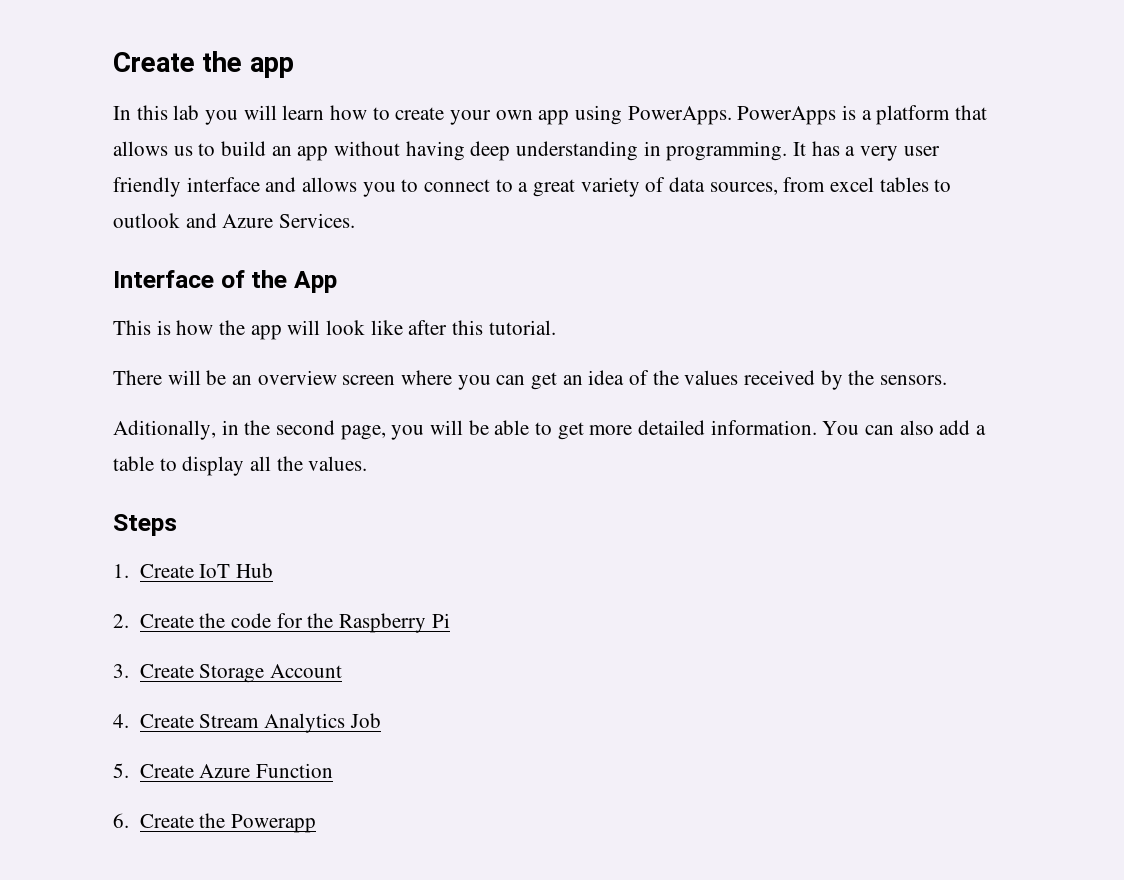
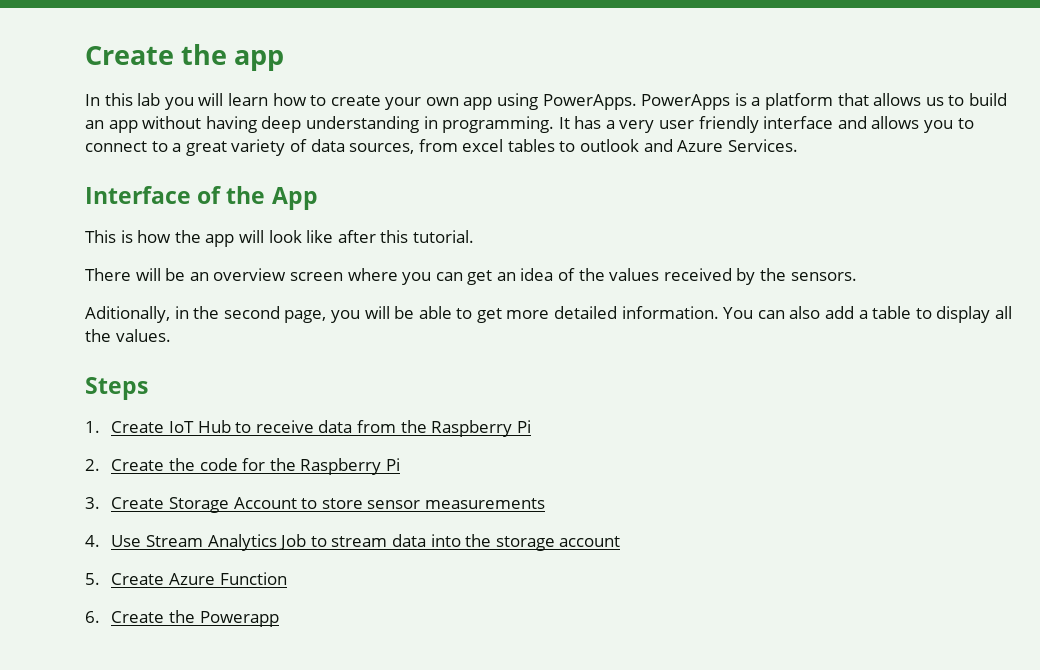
- 1. Create IoT Hub
+ 1. Create IoT Hub to receive data from the Raspberry Pi
- 3. Create Storage Account
+ 3. Create Storage Account to store sensor measurements
- 4. Create Stream Analytics Job
+ 4. Use Stream Analytics Job to stream data into the storage account

